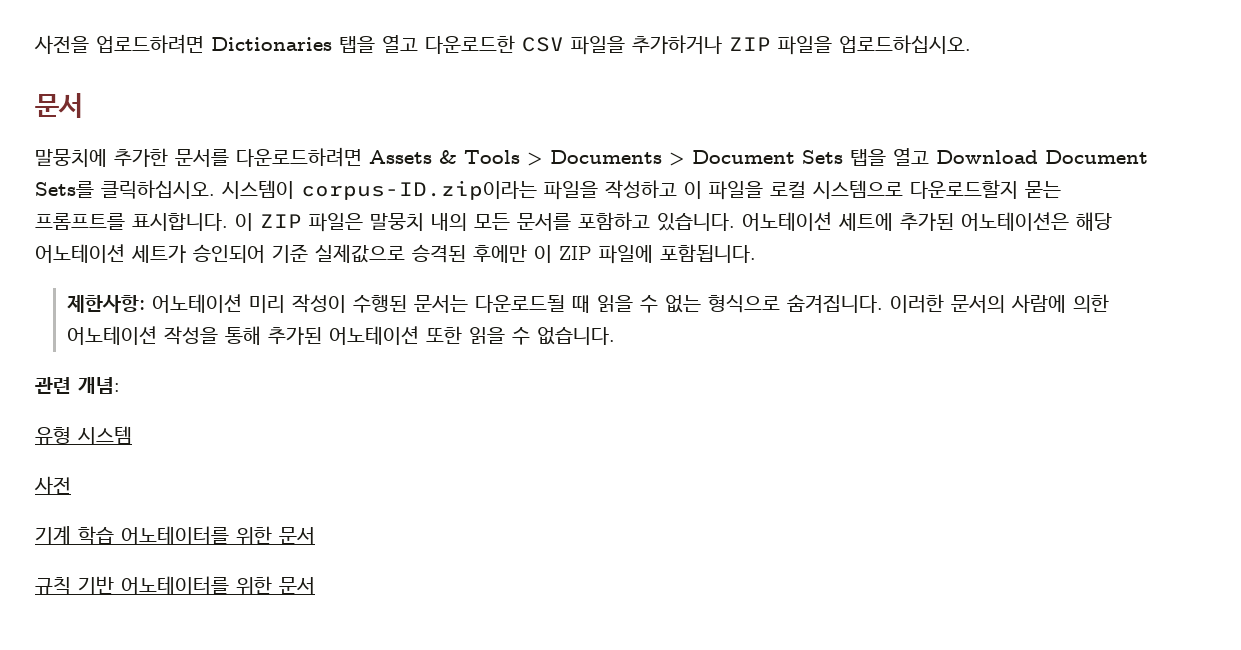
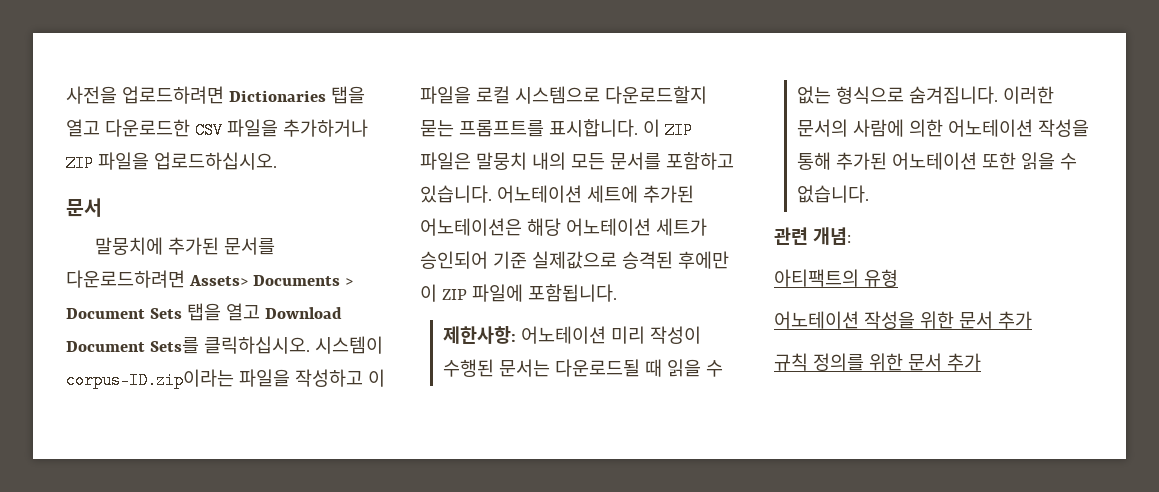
- 말뭉치에 추가한 문서를 다운로드하려면 Assets & Tools > Documents > Document Sets 탭을 열고 Download Document Sets를 클릭하십시오.
+ 말뭉치에 추가된 문서를 다운로드하려면 Assets> Documents > Document Sets 탭을 열고 Download Document Sets를 클릭하십시오.
- 유형 시스템
- 사전
- 기계 학습 어노테이터를 위한 문서
+ 아티팩트의 유형
+ 어노테이션 작성을 위한 문서 추가
- 규칙 기반 어노테이터를 위한 문서
+ 규칙 정의를 위한 문서 추가

